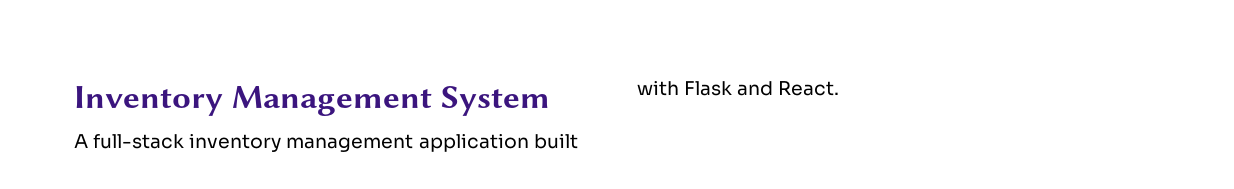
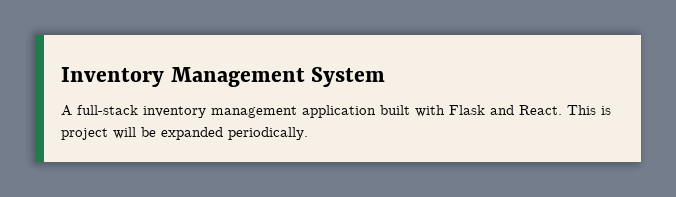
+ This is project will be expanded periodically.

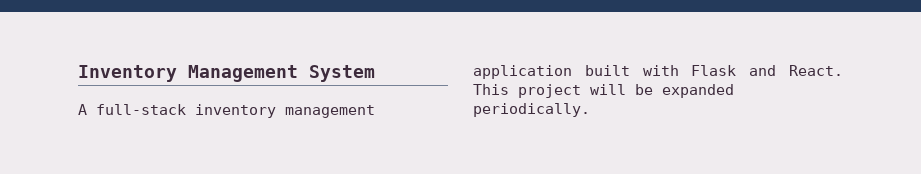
- This is project will be expanded periodically.
+ This project will be expanded periodically.

